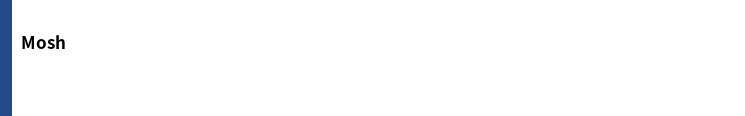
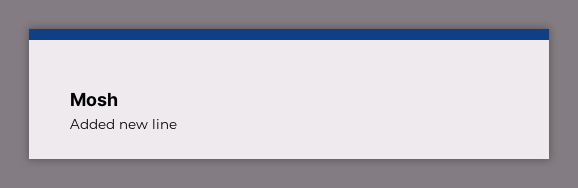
+ Added new line

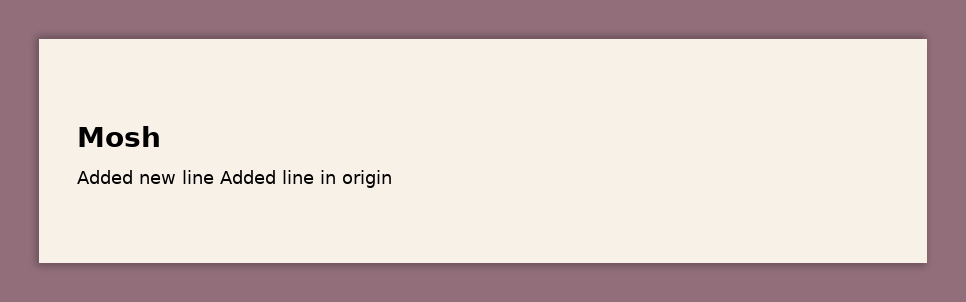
- Added new line
+ Added new line Added line in origin

